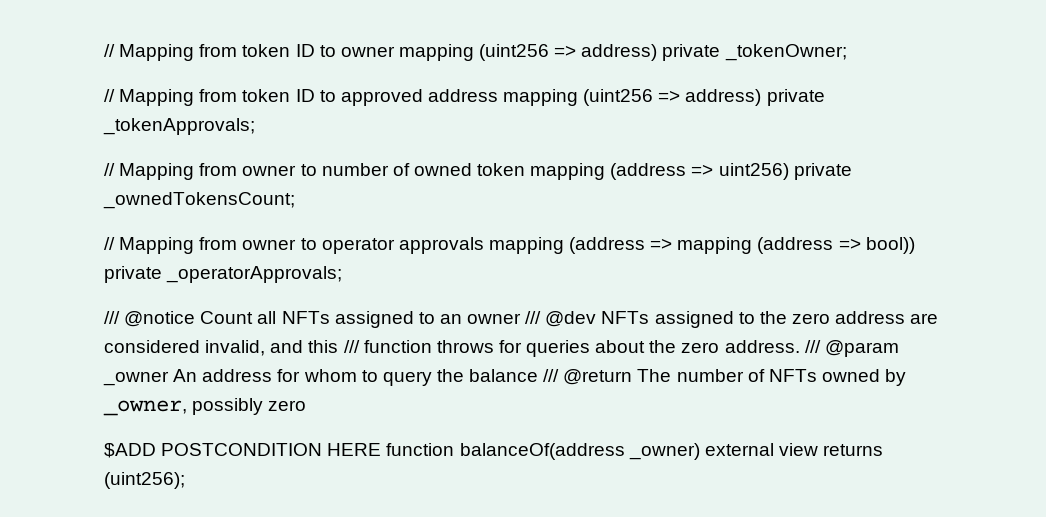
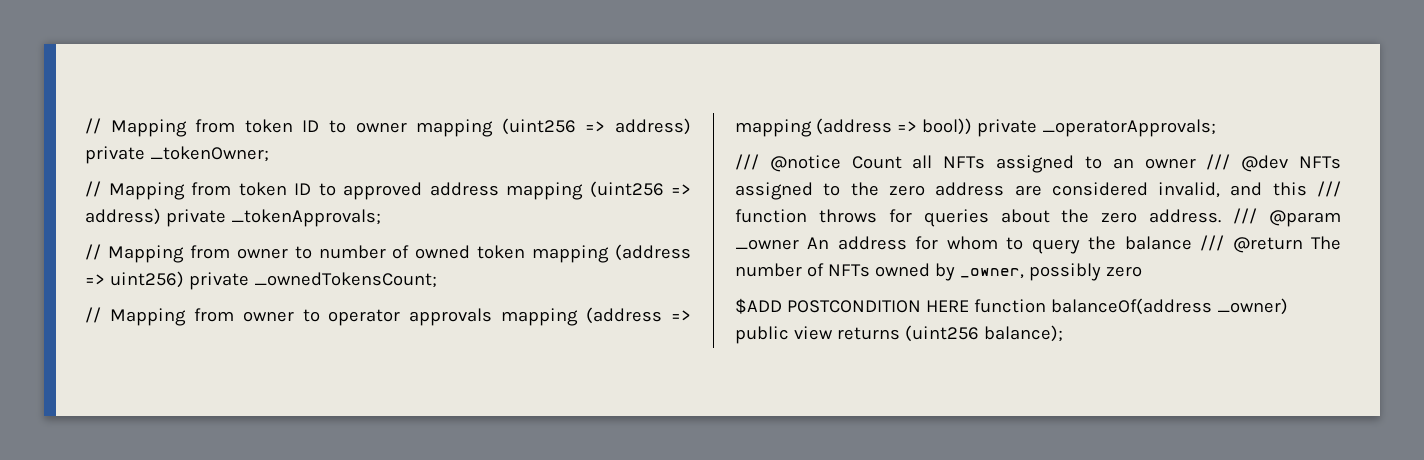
- $ADD POSTCONDITION HERE function balanceOf(address _owner) external view returns (uint256);
+ $ADD POSTCONDITION HERE function balanceOf(address _owner) public view returns (uint256 balance);

